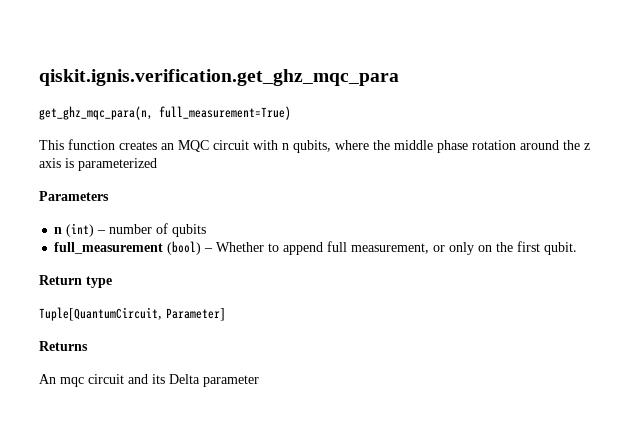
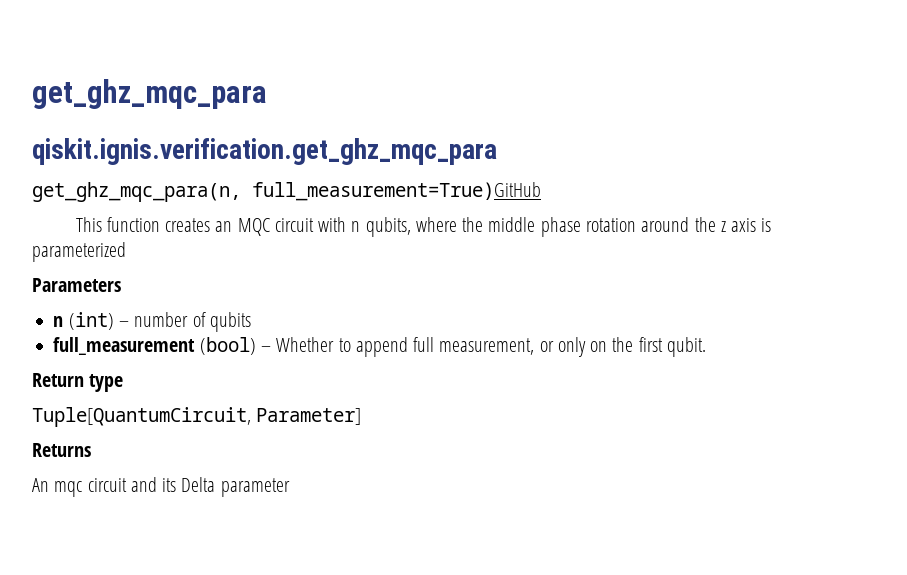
+ get_ghz_mqc_para
- get_ghz_mqc_para(n, full_measurement=True)
+ get_ghz_mqc_para(n, full_measurement=True)GitHub

